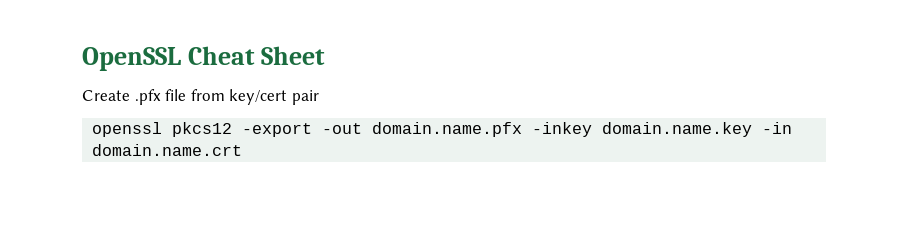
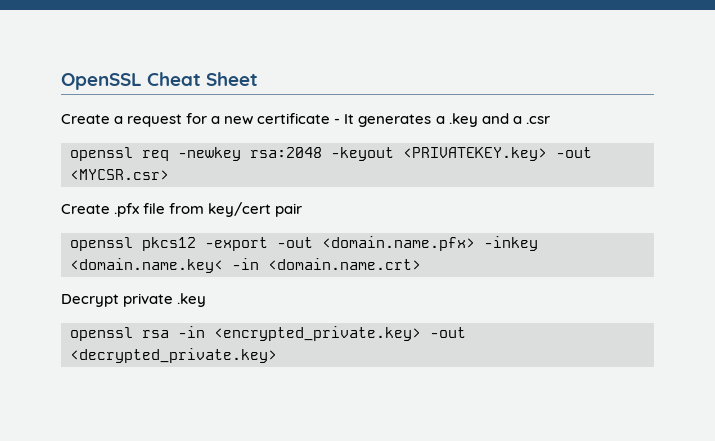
+ Create a request for a new certificate - It generates a .key and a .csr
+ openssl req -newkey rsa:2048 -keyout <PRIVATEKEY.key> -out <MYCSR.csr>
- openssl pkcs12 -export -out domain.name.pfx -inkey domain.name.key -in domain.name.crt
+ openssl pkcs12 -export -out <domain.name.pfx> -inkey <domain.name.key< -in <domain.name.crt>
+ Decrypt private .key
+ openssl rsa -in <encrypted_private.key> -out <decrypted_private.key>

